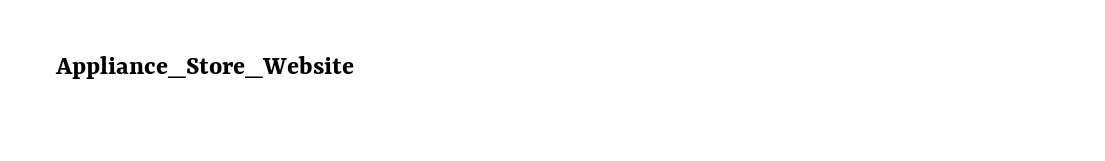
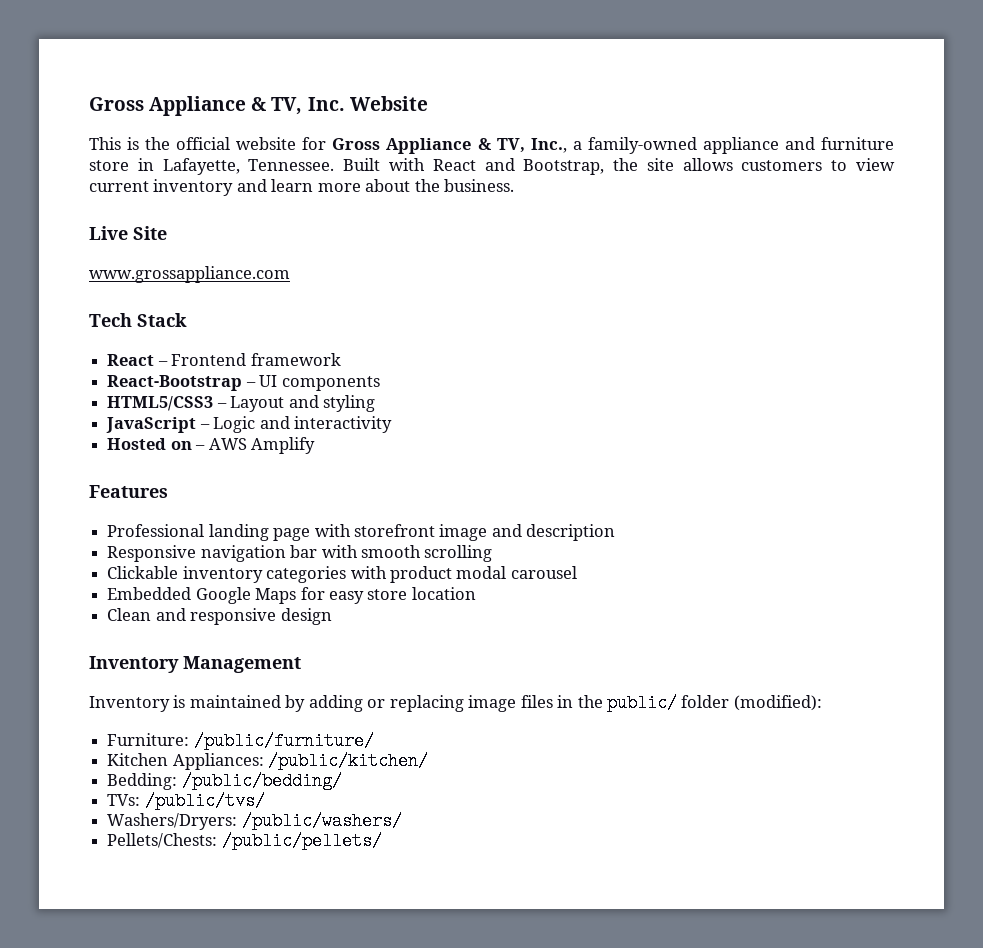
- Appliance_Store_Website
+ Gross Appliance & TV, Inc. Website
+ This is the official website for Gross Appliance & TV, Inc., a family-owned appliance and furniture store in Lafayette, Tennessee. Built with React and Bootstrap, the site allows customers to view current inventory and learn more about the business.
+ Live Site
+ www.grossappliance.com
+ Tech Stack
+ React – Frontend framework
+ React-Bootstrap – UI components
+ HTML5/CSS3 – Layout and styling
+ JavaScript – Logic and interactivity
+ Hosted on – AWS Amplify
+ Features
+ Professional landing page with storefront image and description
+ Responsive navigation bar with smooth scrolling
+ Clickable inventory categories with product modal carousel
+ Embedded Google Maps for easy store location
+ Clean and responsive design
+ Inventory Management
+ Inventory is maintained by adding or replacing image files in the public/ folder (modified):
+ Furniture: /public/furniture/
+ Kitchen Appliances: /public/kitchen/
+ Bedding: /public/bedding/
+ TVs: /public/tvs/
+ Washers/Dryers: /public/washers/
+ Pellets/Chests: /public/pellets/

